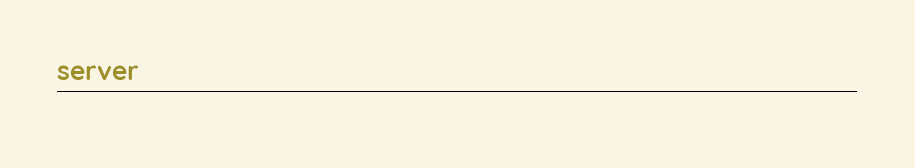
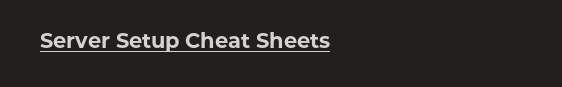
- server
+ Server Setup Cheat Sheets

